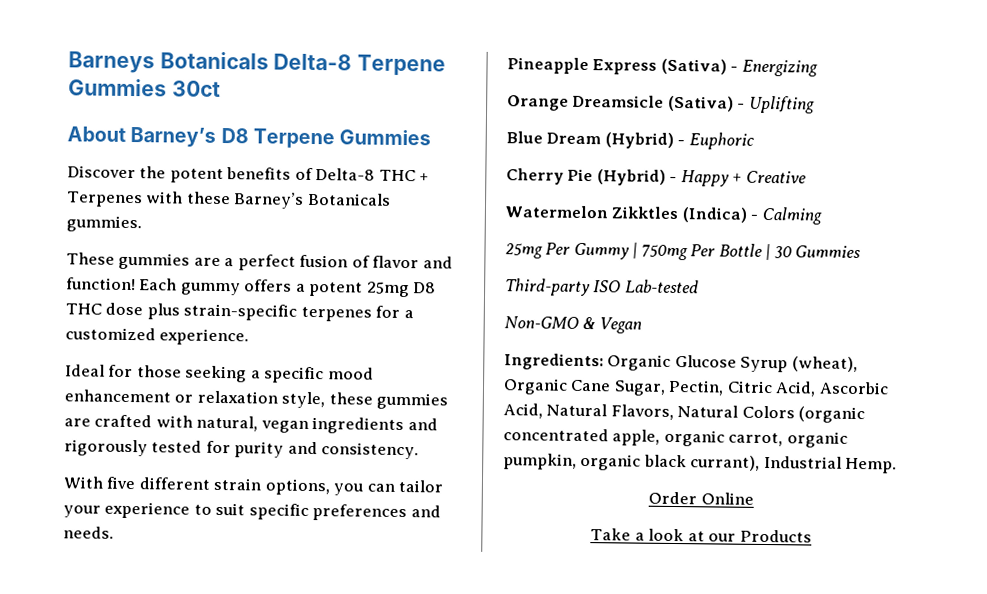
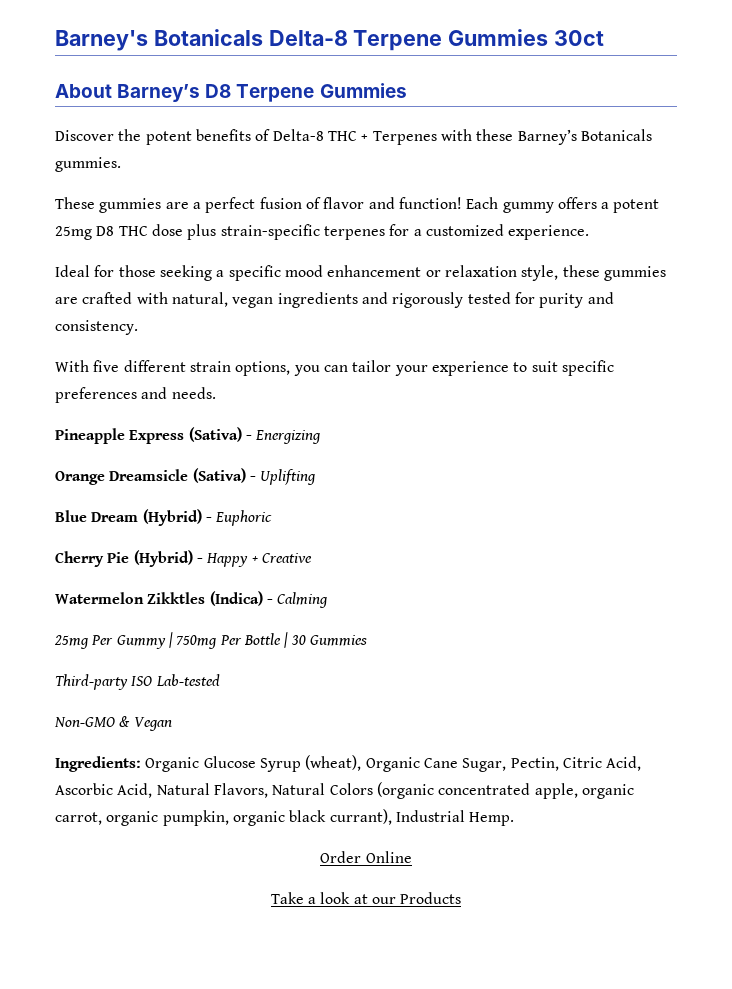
- Barneys Botanicals Delta-8 Terpene Gummies 30ct
+ Barney's Botanicals Delta-8 Terpene Gummies 30ct

